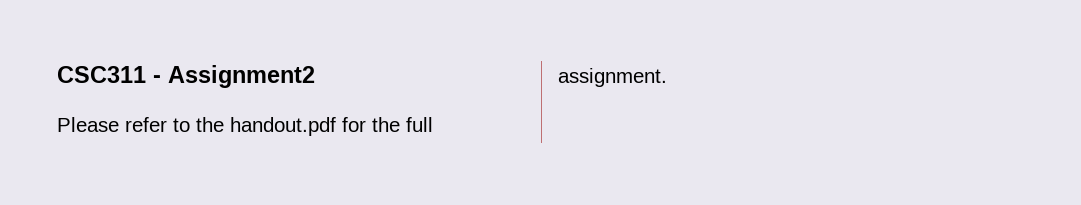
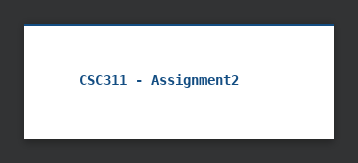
- Please refer to the handout.pdf for the full assignment.

